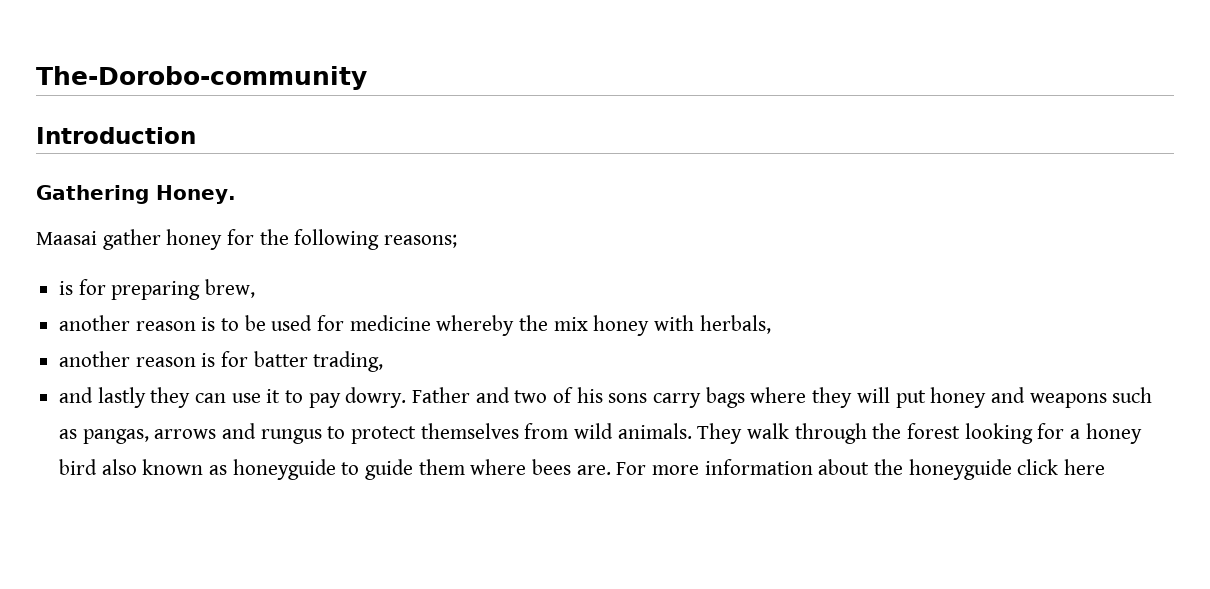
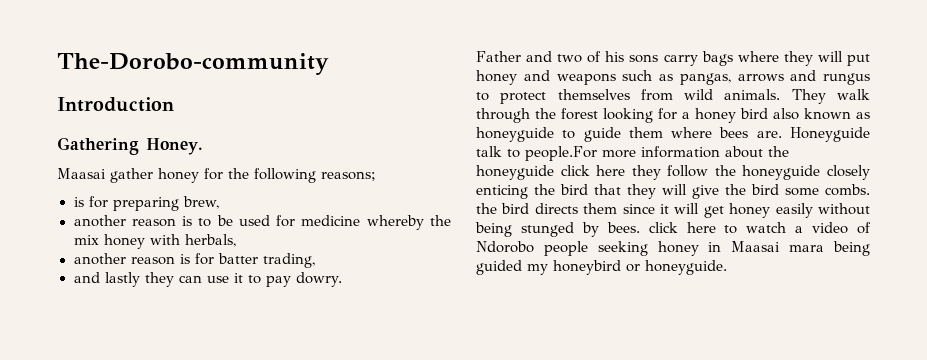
- and lastly they can use it to pay dowry. Father and two of his sons carry bags where they will put honey and weapons such as pangas, arrows and rungus to protect themselves from wild animals.
+ and lastly they can use it to pay dowry.
+ Father and two of his sons carry bags where they will put honey and weapons such as pangas, arrows and rungus to protect themselves from wild animals.
- For more information about the honeyguide click here
+ Honeyguide talk to people.For more information about the honeyguide click here they follow the honeyguide closely enticing the bird that they will give the bird some combs. the bird directs them since it will get honey easily without being stunged by bees. click here to watch a video of Ndorobo people seeking honey in Maasai mara being guided my honeybird or honeyguide.

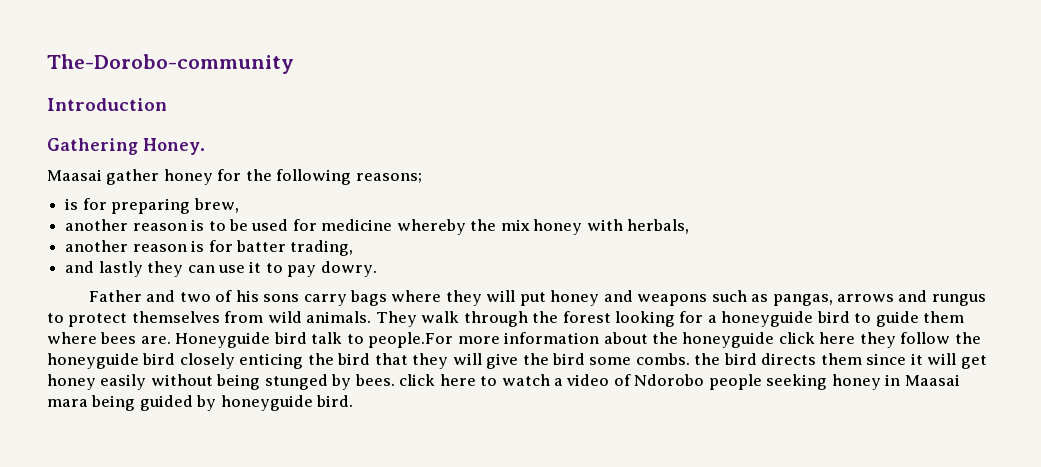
- They walk through the forest looking for a honey bird also known as honeyguide to guide them where bees are.
+ They walk through the forest looking for a honeyguide bird to guide them where bees are.
- Honeyguide talk to people.For more information about the honeyguide click here they follow the honeyguide closely enticing the bird that they will give the bird some combs. the bird directs them since it will get honey easily without being stunged by bees. click here to watch a video of Ndorobo people seeking honey in Maasai mara being guided my honeybird or honeyguide.
+ Honeyguide bird talk to people.For more information about the honeyguide click here they follow the honeyguide bird closely enticing the bird that they will give the bird some combs. the bird directs them since it will get honey easily without being stunged by bees. click here to watch a video of Ndorobo people seeking honey in Maasai mara being guided by honeyguide bird.

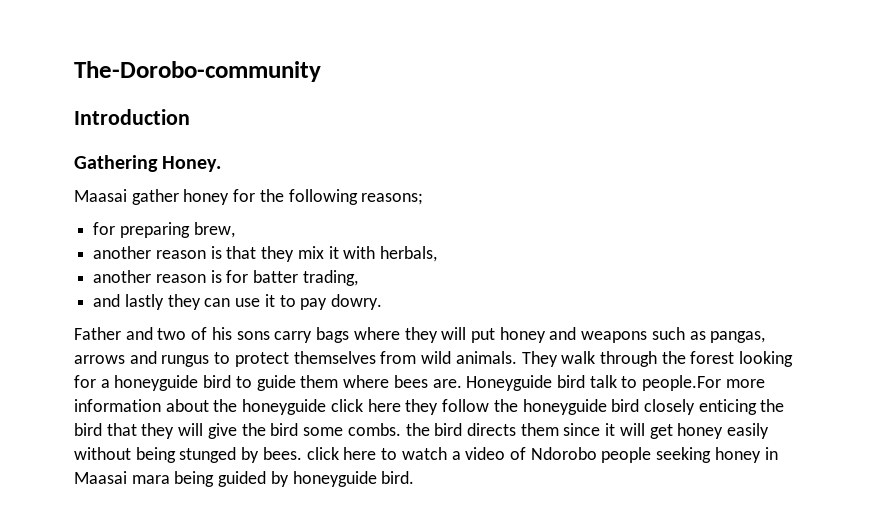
- is for preparing brew,
+ for preparing brew,
- another reason is to be used for medicine whereby the mix honey with herbals,
+ another reason is that they mix it with herbals,

